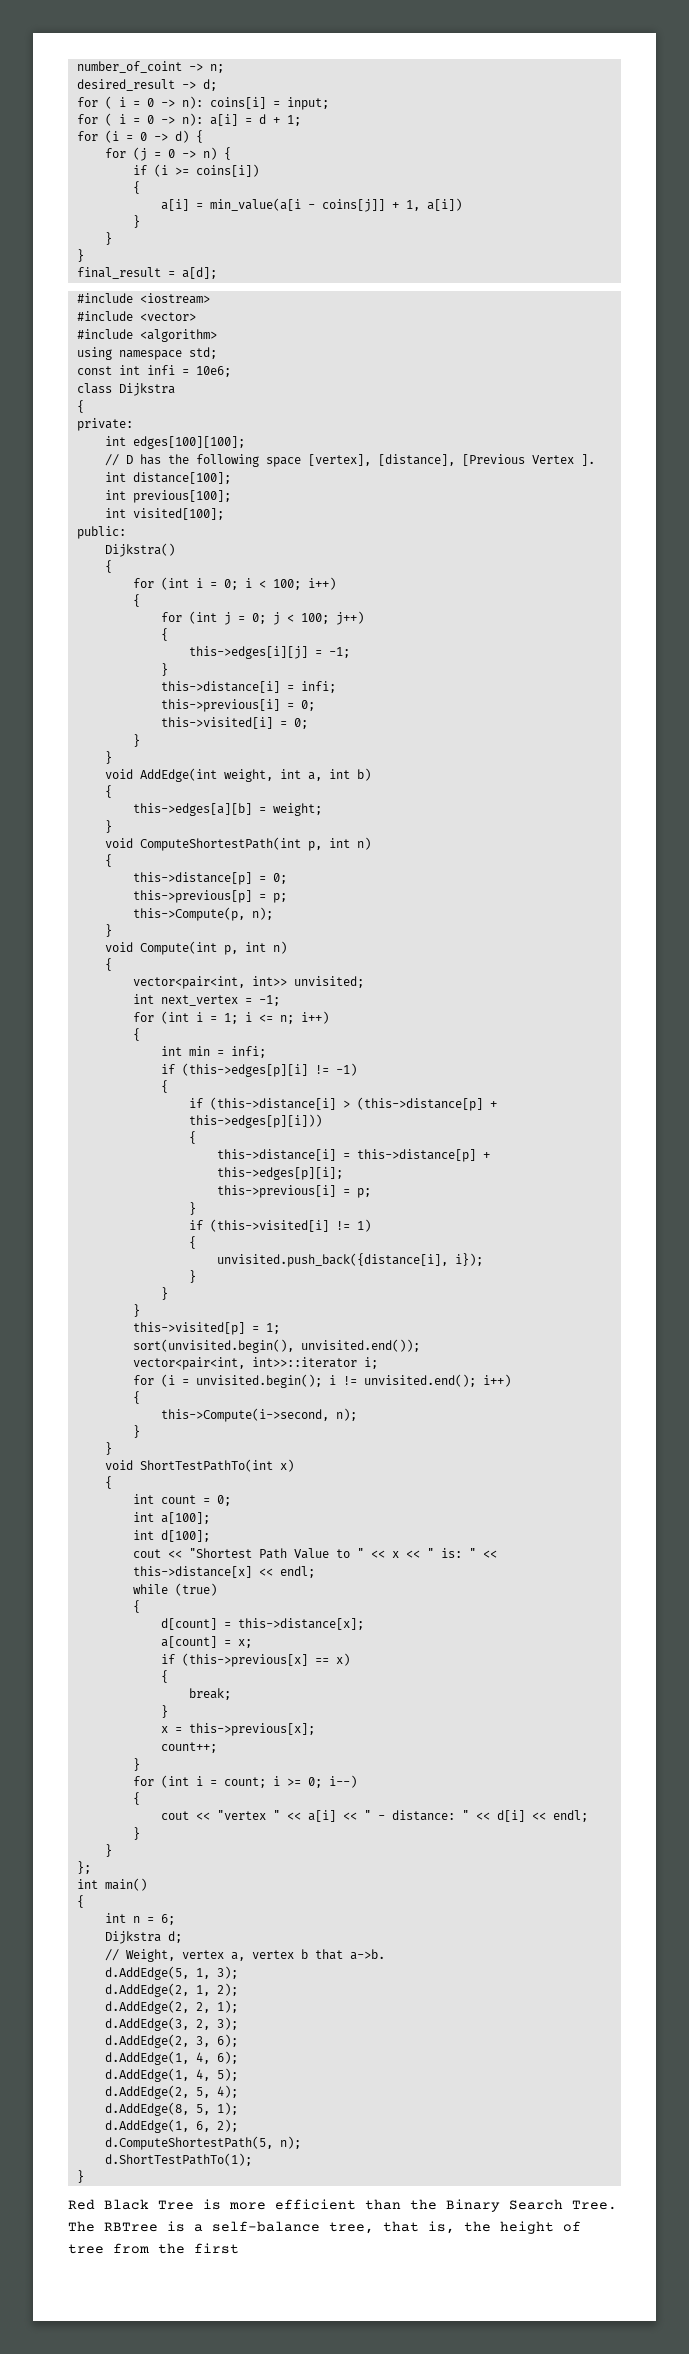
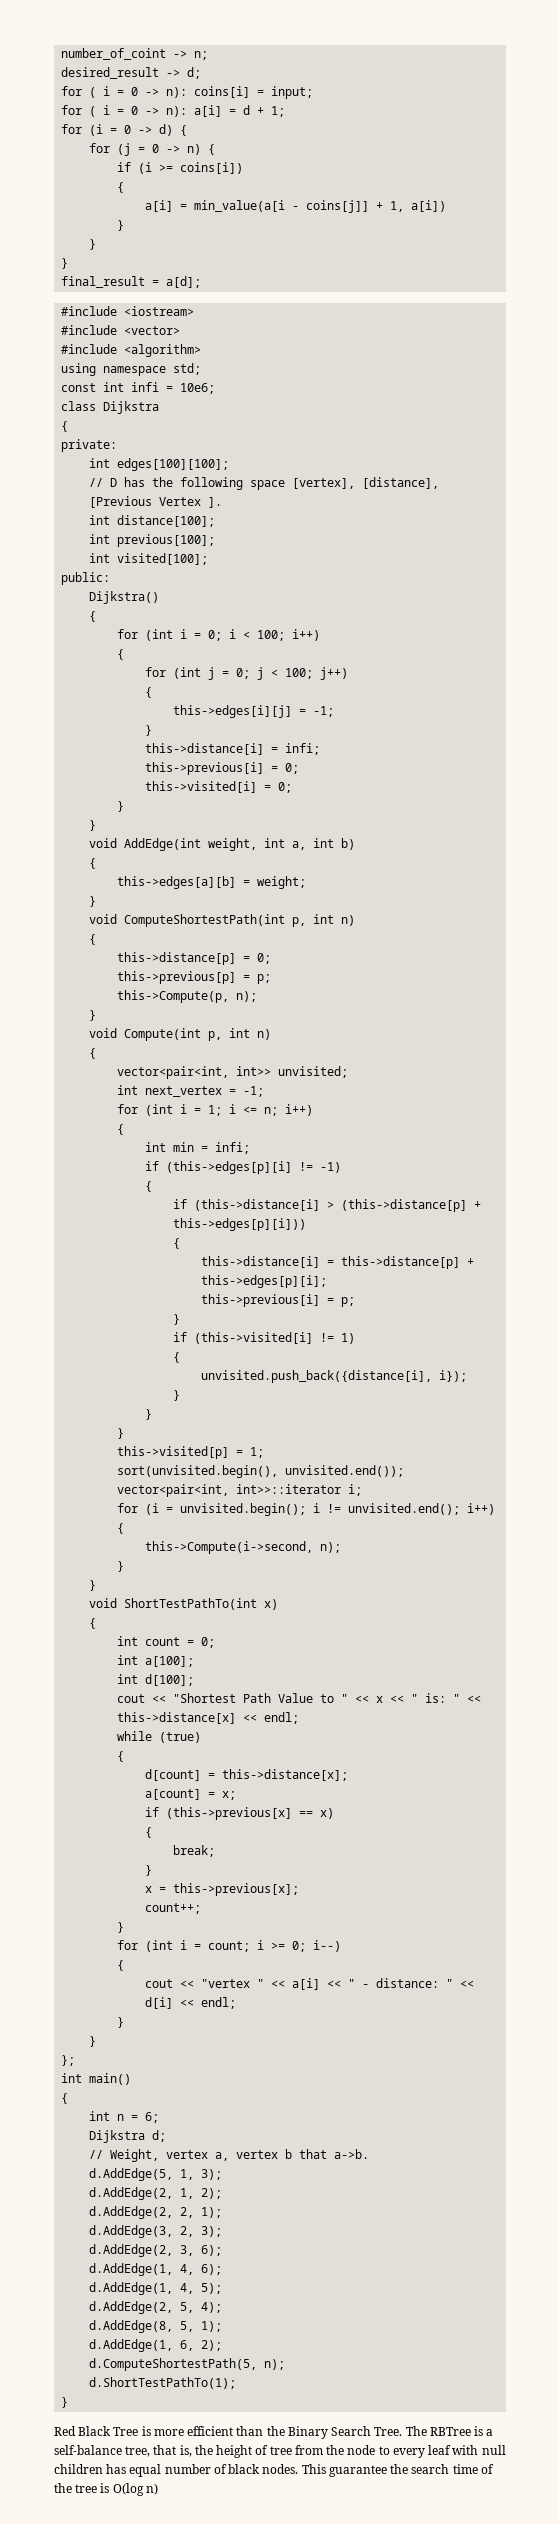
- The RBTree is a self-balance tree, that is, the height of tree from the first
+ The RBTree is a self-balance tree, that is, the height of tree from the node to every leaf with null children has equal number of black nodes. This guarantee the search time of the tree is O(log n)

